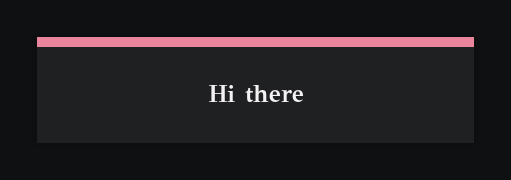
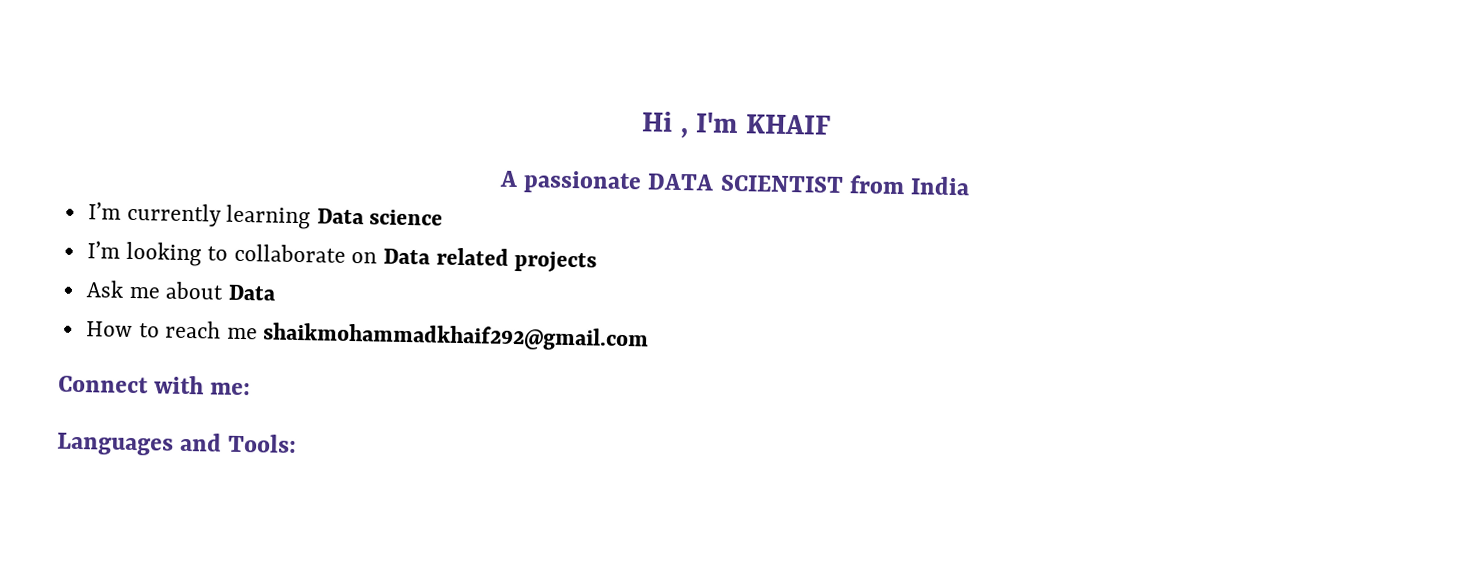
- Hi there
+ Hi , I'm KHAIF
+ A passionate DATA SCIENTIST from India
+ I’m currently learning Data science
+ I’m looking to collaborate on Data related projects
+ Ask me about Data
+ How to reach me shaikmohammadkhaif292@gmail.com
+ Connect with me:
+ Languages and Tools:

